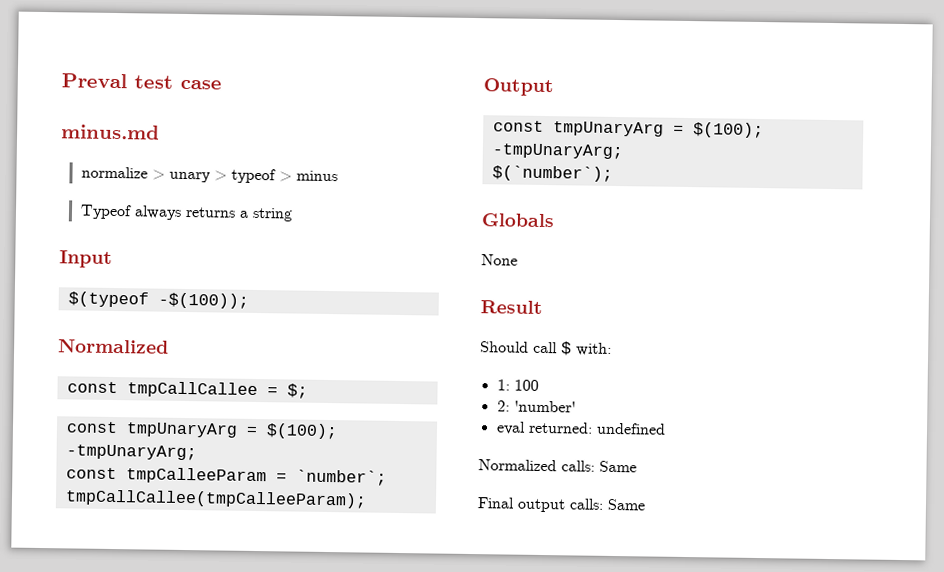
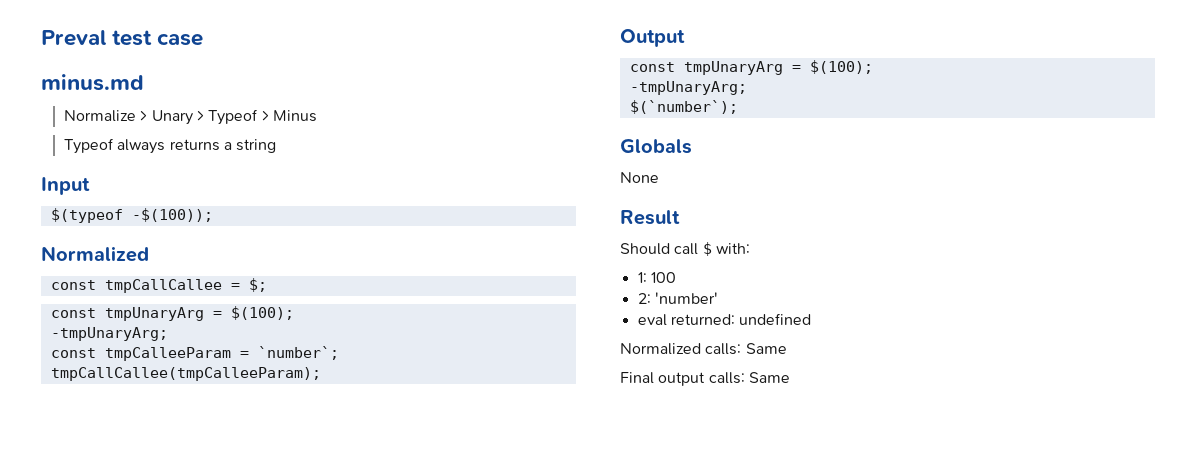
- normalize > unary > typeof > minus
+ Normalize > Unary > Typeof > Minus

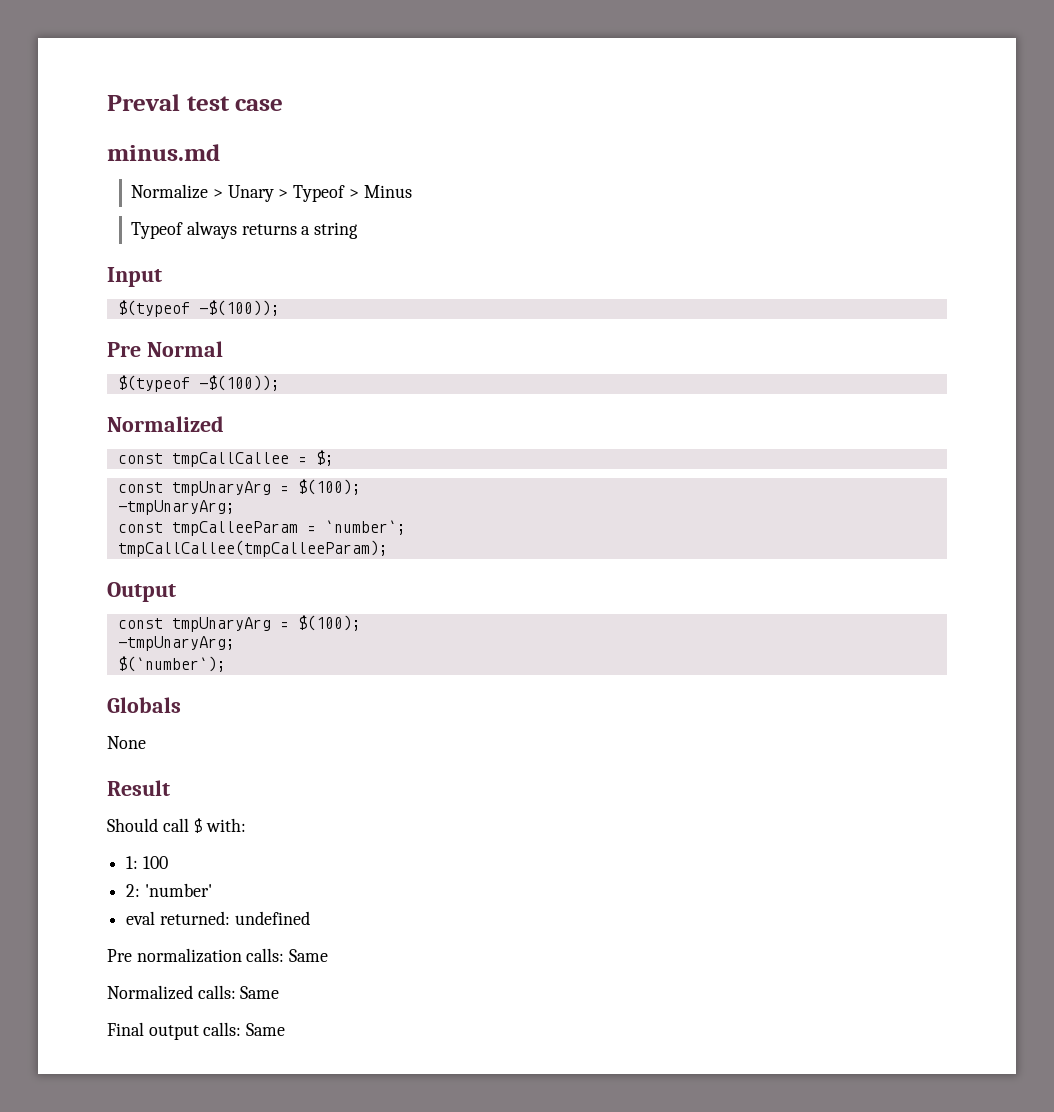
+ Pre Normal
+ $(typeof -$(100));
+ Pre normalization calls: Same

